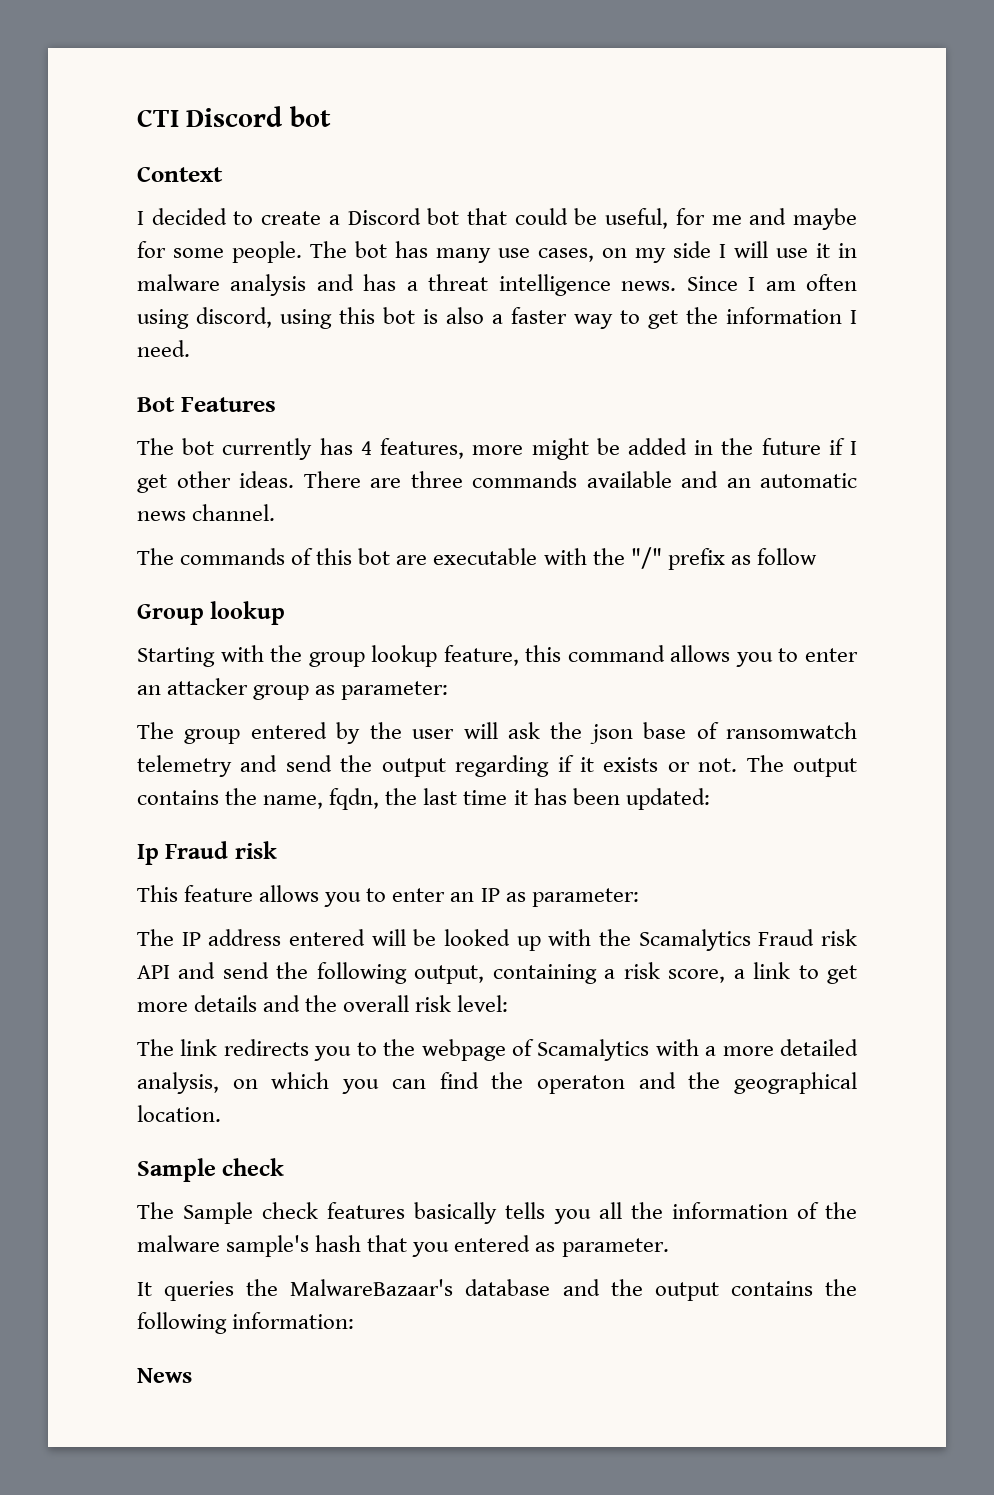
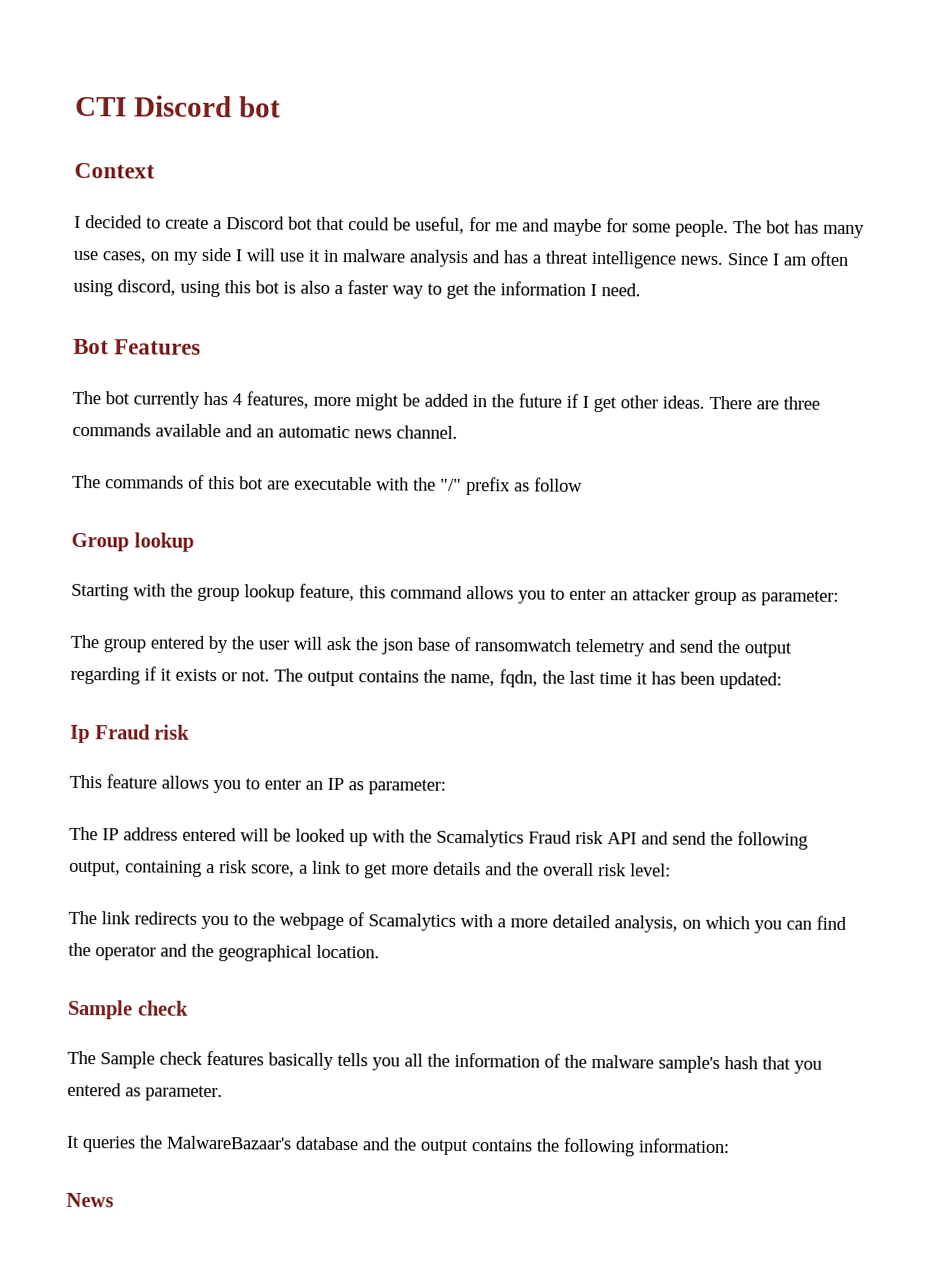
- The link redirects you to the webpage of Scamalytics with a more detailed analysis, on which you can find the operaton and the geographical location.
+ The link redirects you to the webpage of Scamalytics with a more detailed analysis, on which you can find the operator and the geographical location.

